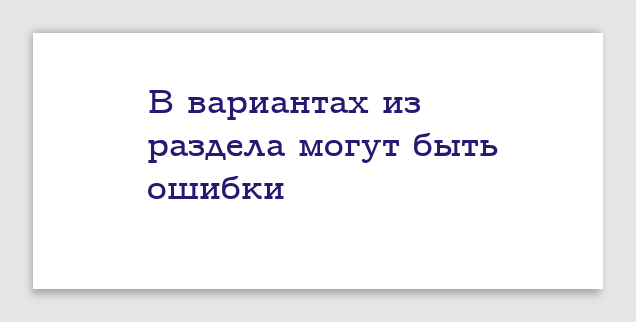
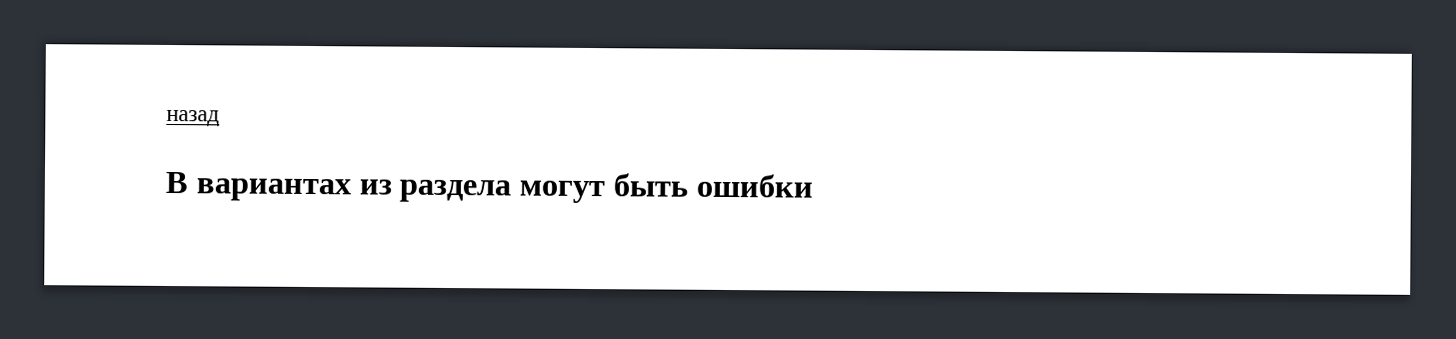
+ назад

